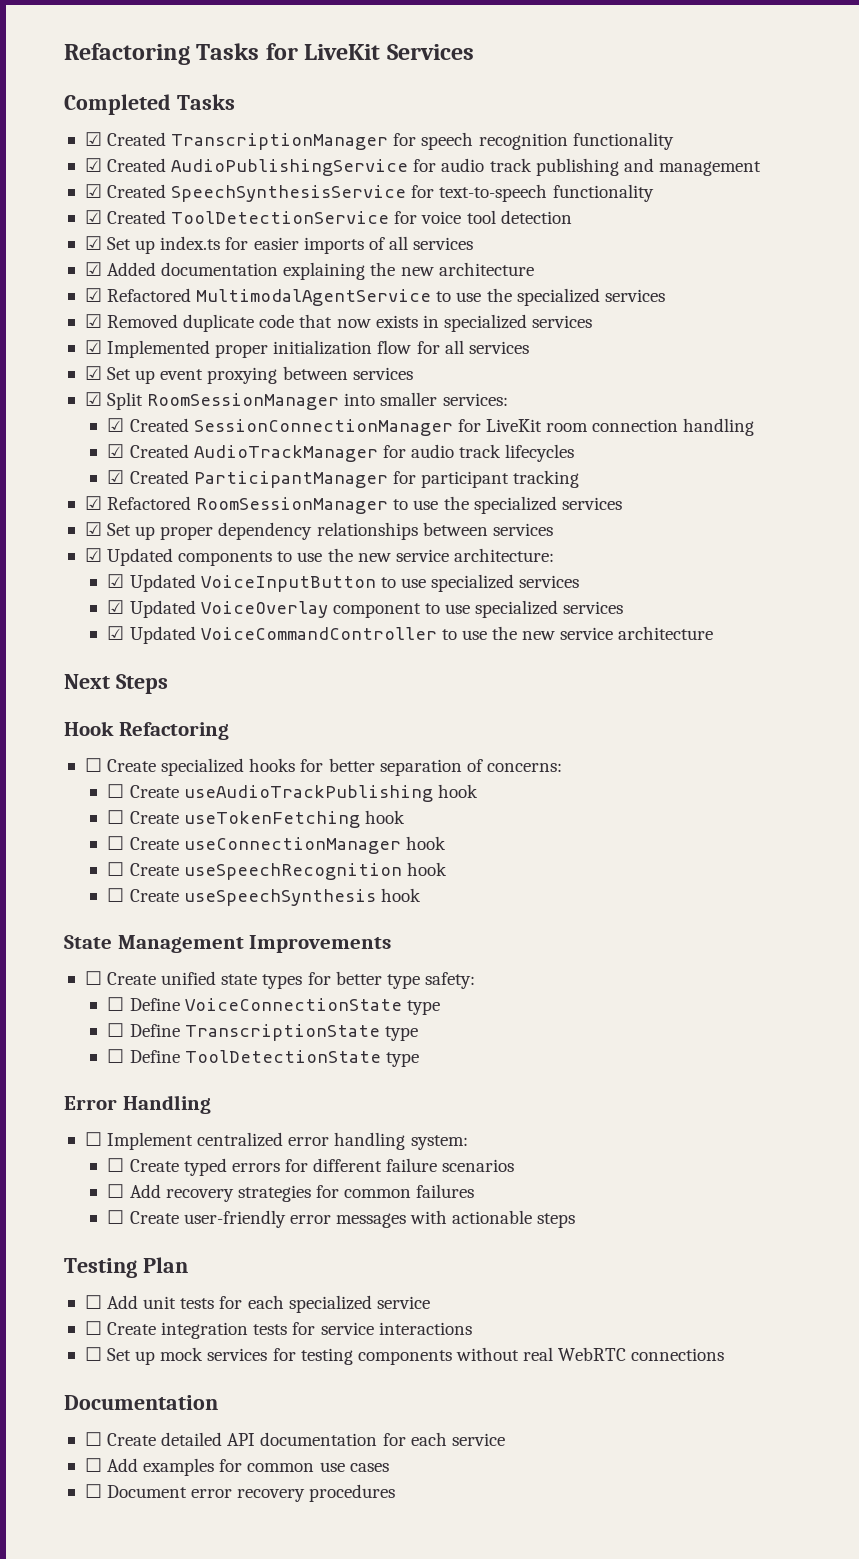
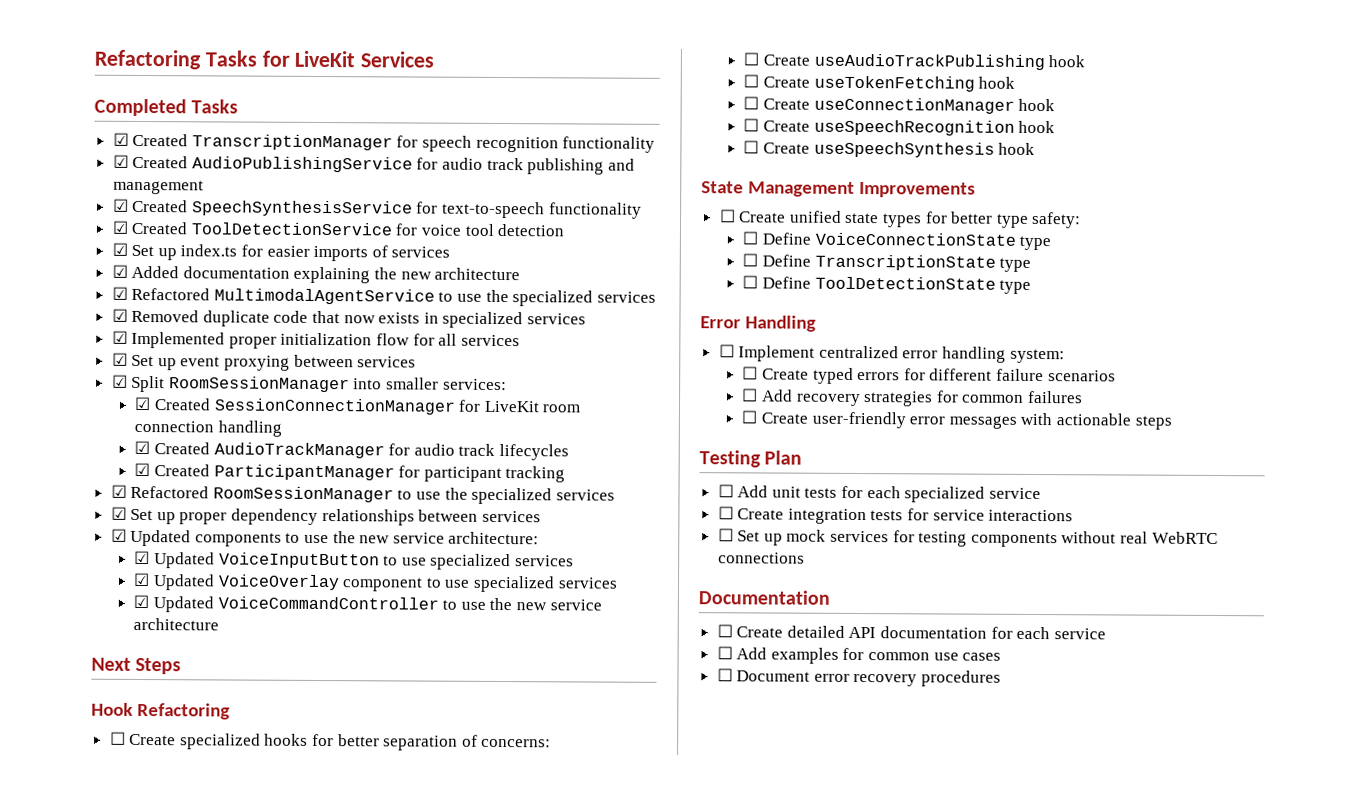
- ☑ Set up index.ts for easier imports of all services
+ ☑ Set up index.ts for easier imports of services

